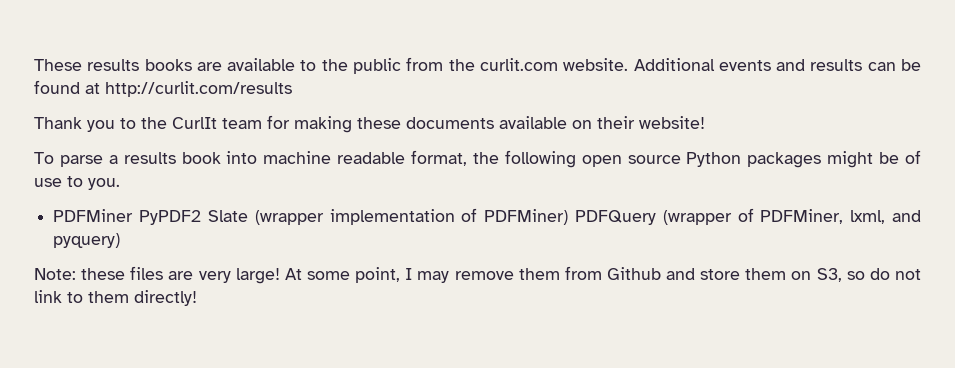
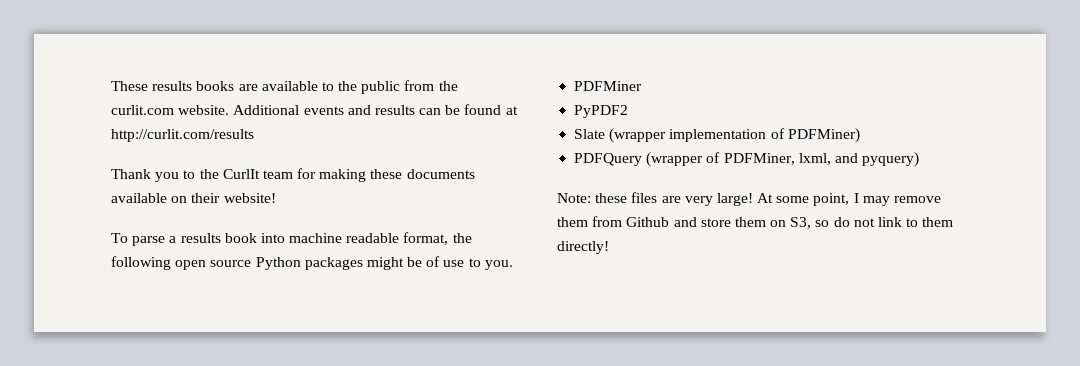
- PDFMiner PyPDF2 Slate (wrapper implementation of PDFMiner) PDFQuery (wrapper of PDFMiner, lxml, and pyquery)
+ PDFMiner
+ PyPDF2
+ Slate (wrapper implementation of PDFMiner)
+ PDFQuery (wrapper of PDFMiner, lxml, and pyquery)

